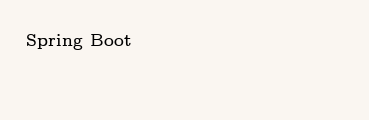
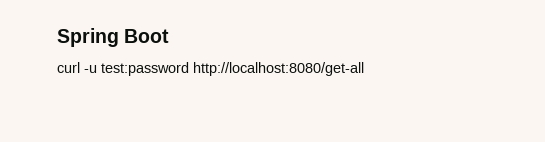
+ curl -u test:password http://localhost:8080/get-all

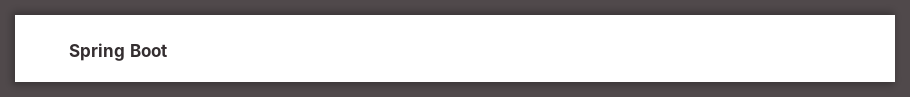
- curl -u test:password http://localhost:8080/get-all

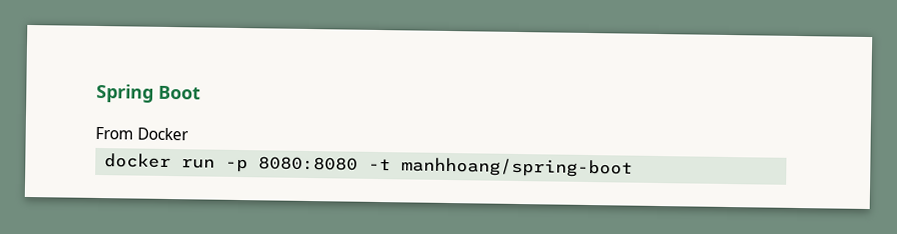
+ From Docker
+ docker run -p 8080:8080 -t manhhoang/spring-boot

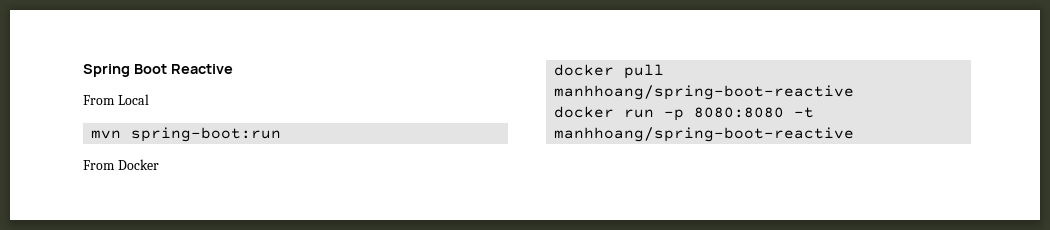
- Spring Boot
+ Spring Boot Reactive
+ From Local
+ mvn spring-boot:run
+ docker pull manhhoang/spring-boot-reactive
- docker run -p 8080:8080 -t manhhoang/spring-boot
+ docker run -p 8080:8080 -t manhhoang/spring-boot-reactive

